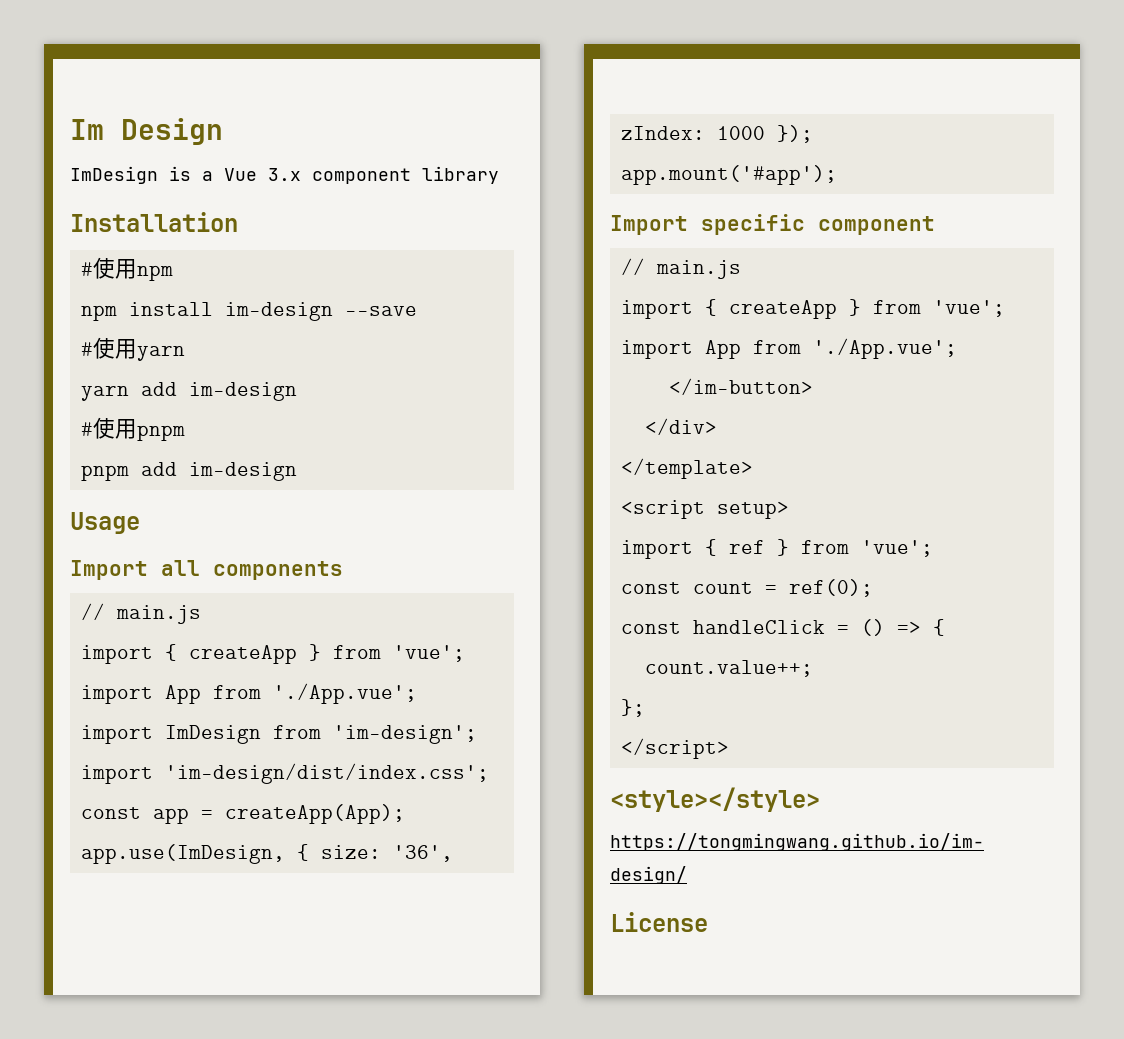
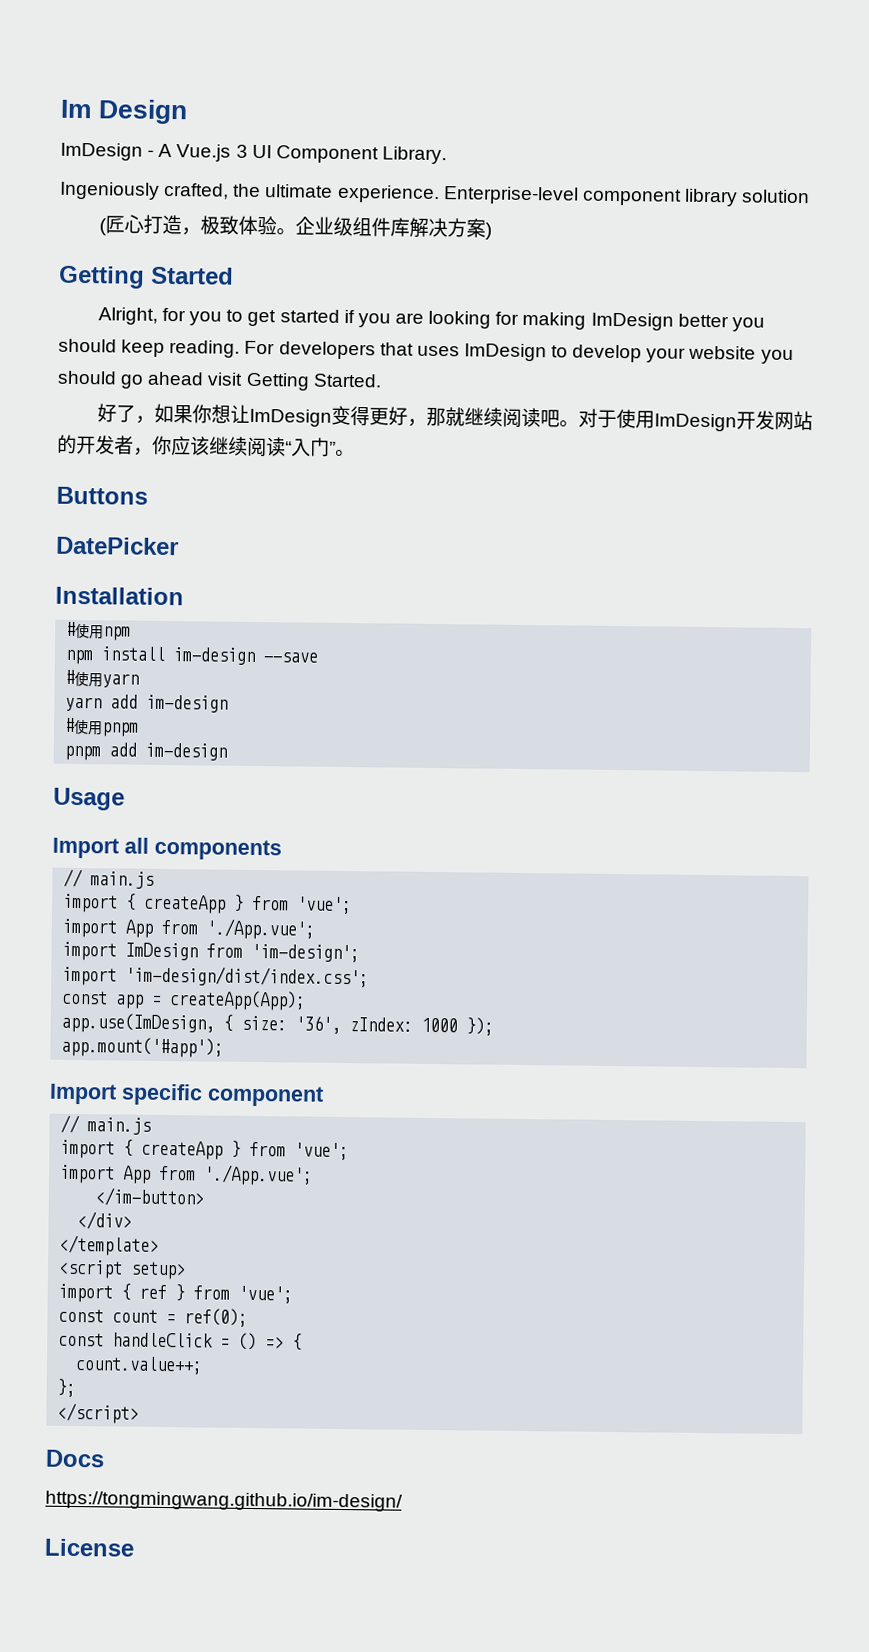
- ImDesign is a Vue 3.x component library
+ ImDesign - A Vue.js 3 UI Component Library.
+ Ingeniously crafted, the ultimate experience. Enterprise-level component library solution
+ (匠心打造，极致体验。企业级组件库解决方案)
+ Getting Started
+ Alright, for you to get started if you are looking for making ImDesign better you should keep reading. For developers that uses ImDesign to develop your website you should go ahead visit Getting Started.
+ 好了，如果你想让ImDesign变得更好，那就继续阅读吧。对于使用ImDesign开发网站的开发者，你应该继续阅读“入门”。
+ Buttons
+ DatePicker
- <style></style>
+ Docs

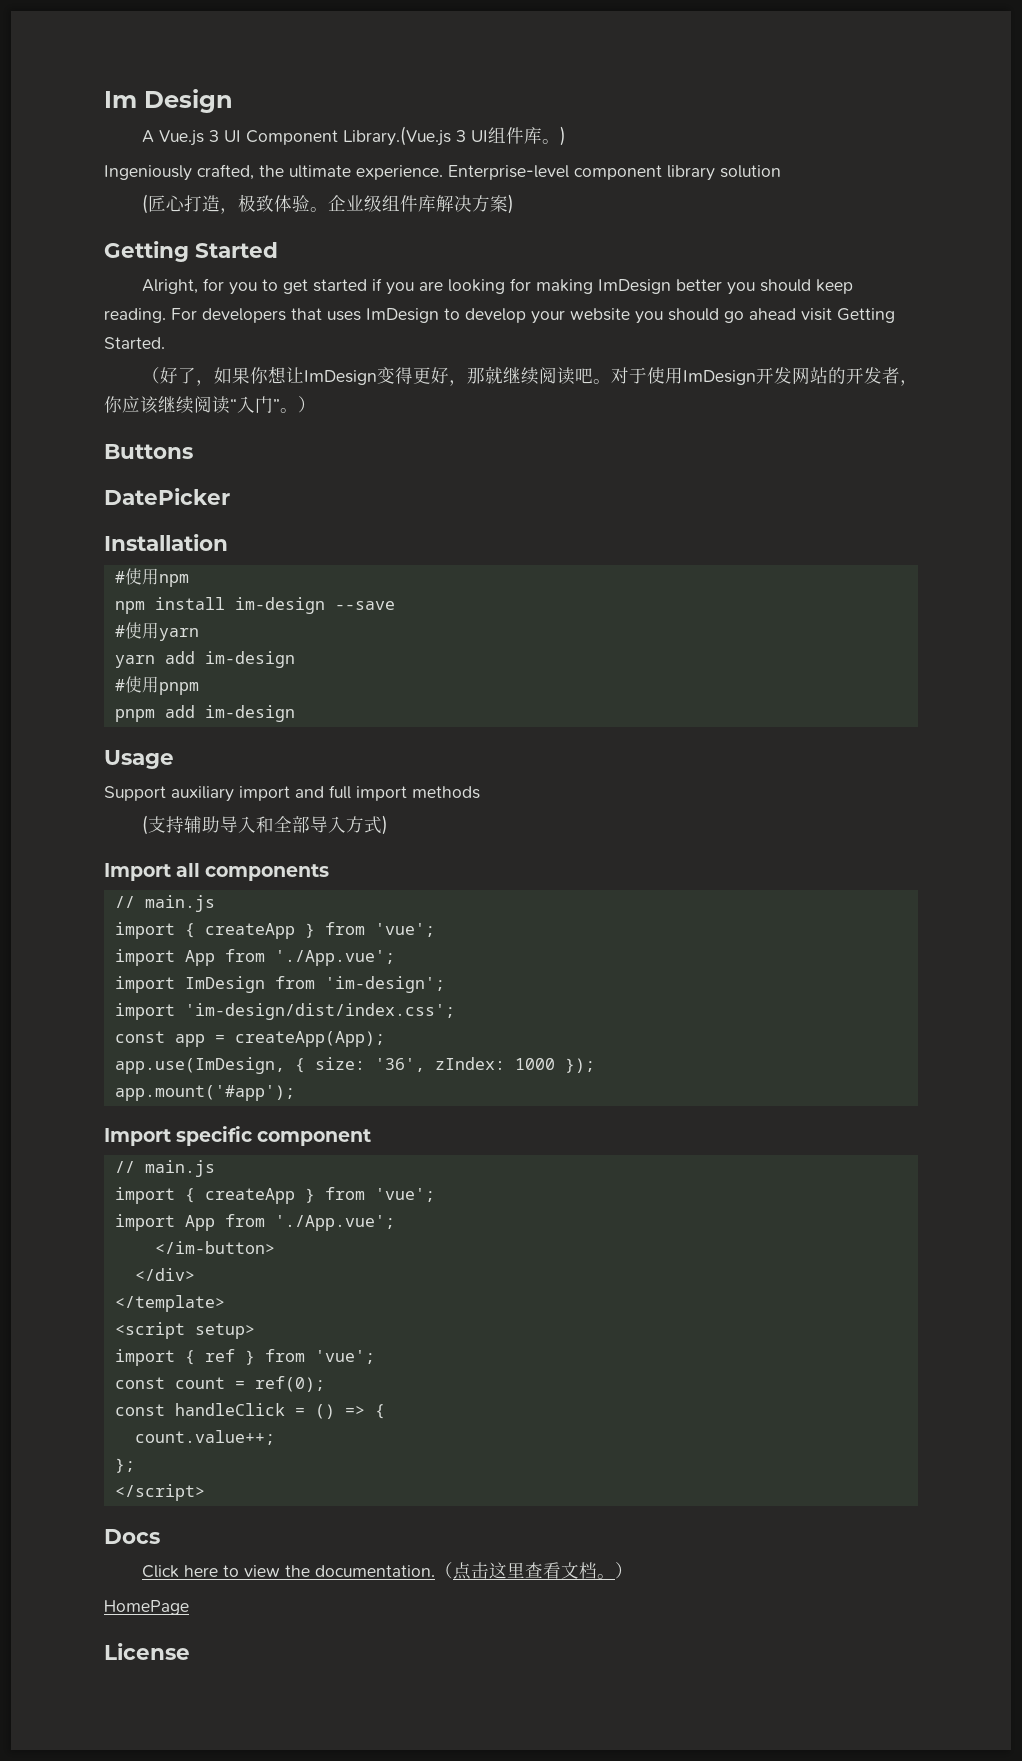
- ImDesign - A Vue.js 3 UI Component Library.
+ A Vue.js 3 UI Component Library.(Vue.js 3 UI组件库。)
- 好了，如果你想让ImDesign变得更好，那就继续阅读吧。
+ （好了，如果你想让ImDesign变得更好，那就继续阅读吧。
- 对于使用ImDesign开发网站的开发者，你应该继续阅读“入门”。
+ 对于使用ImDesign开发网站的开发者，你应该继续阅读“入门”。）
+ Support auxiliary import and full import methods
+ (支持辅助导入和全部导入方式)
- https://tongmingwang.github.io/im-design/
+ Click here to view the documentation.（点击这里查看文档。）
+ HomePage

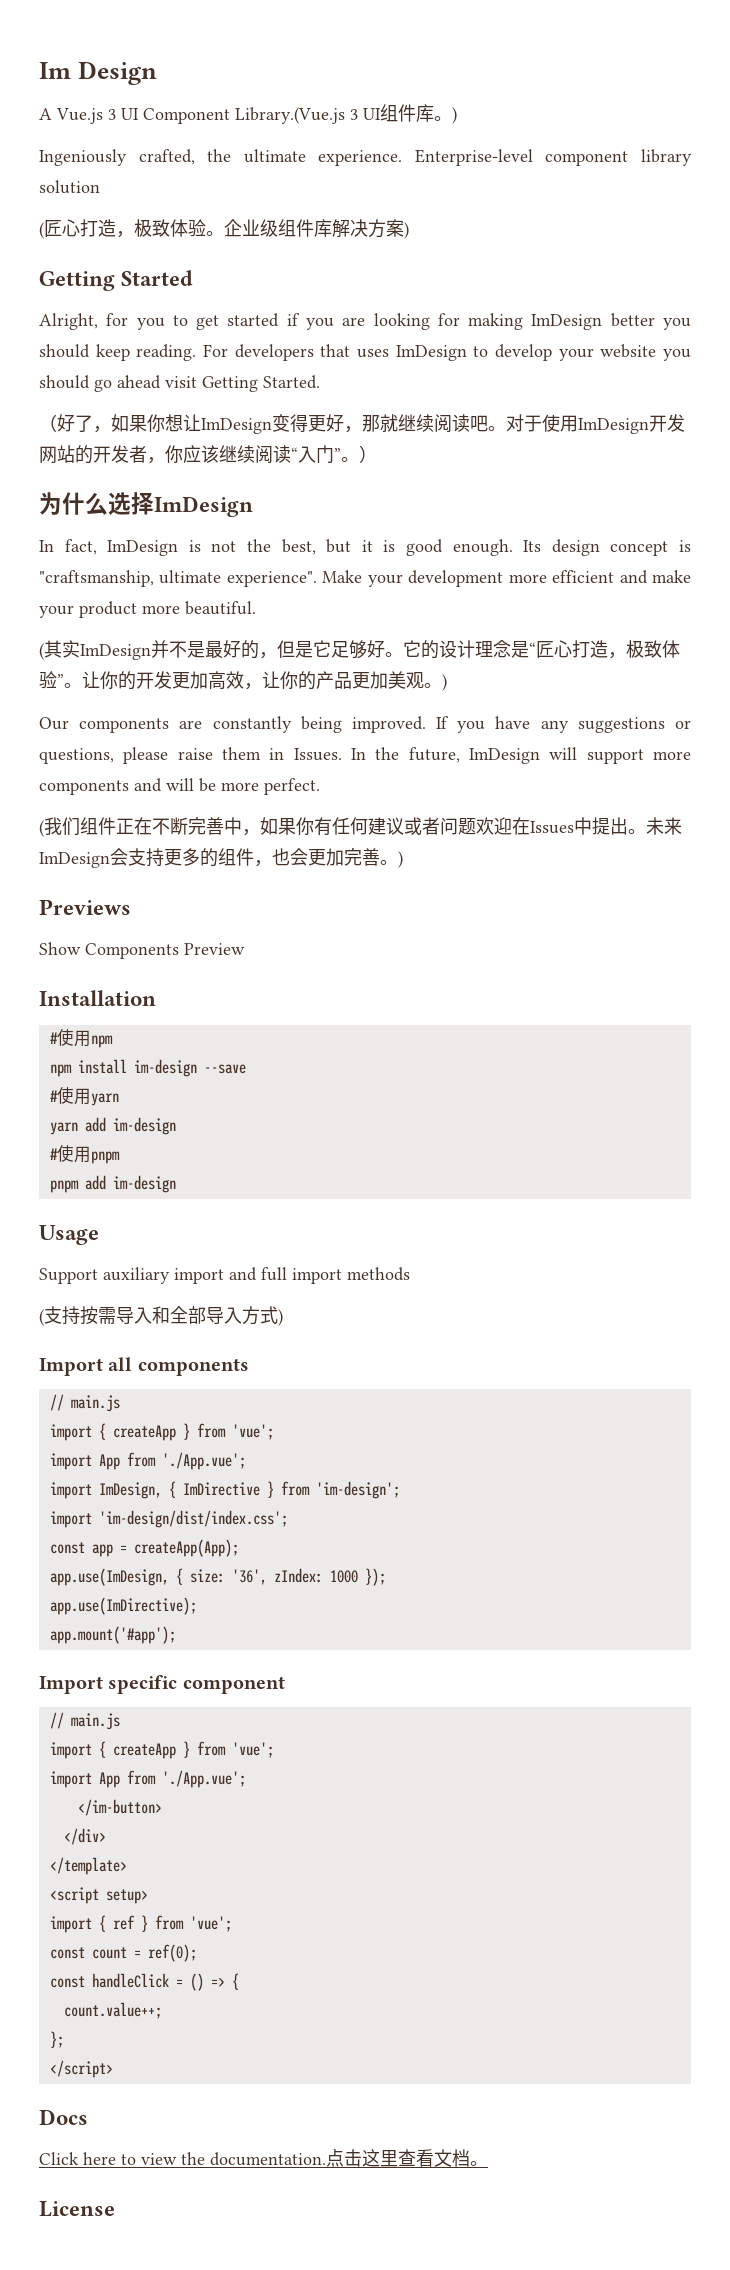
- Buttons
- DatePicker
+ 为什么选择ImDesign
+ In fact, ImDesign is not the best, but it is good enough. Its design concept is "craftsmanship, ultimate experience". Make your development more efficient and make your product more beautiful.
+ (其实ImDesign并不是最好的，但是它足够好。它的设计理念是“匠心打造，极致体验”。让你的开发更加高效，让你的产品更加美观。)
+ Our components are constantly being improved. If you have any suggestions or questions, please raise them in Issues. In the future, ImDesign will support more components and will be more perfect.
+ (我们组件正在不断完善中，如果你有任何建议或者问题欢迎在Issues中提出。未来ImDesign会支持更多的组件，也会更加完善。)
+ Previews
+ Show Components Preview
- (支持辅助导入和全部导入方式)
+ (支持按需导入和全部导入方式)
- import ImDesign from 'im-design';
+ import ImDesign, { ImDirective } from 'im-design';
+ app.use(ImDirective);
- （点击这里查看文档。）
- HomePage
+ 点击这里查看文档。

